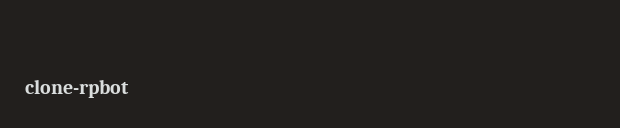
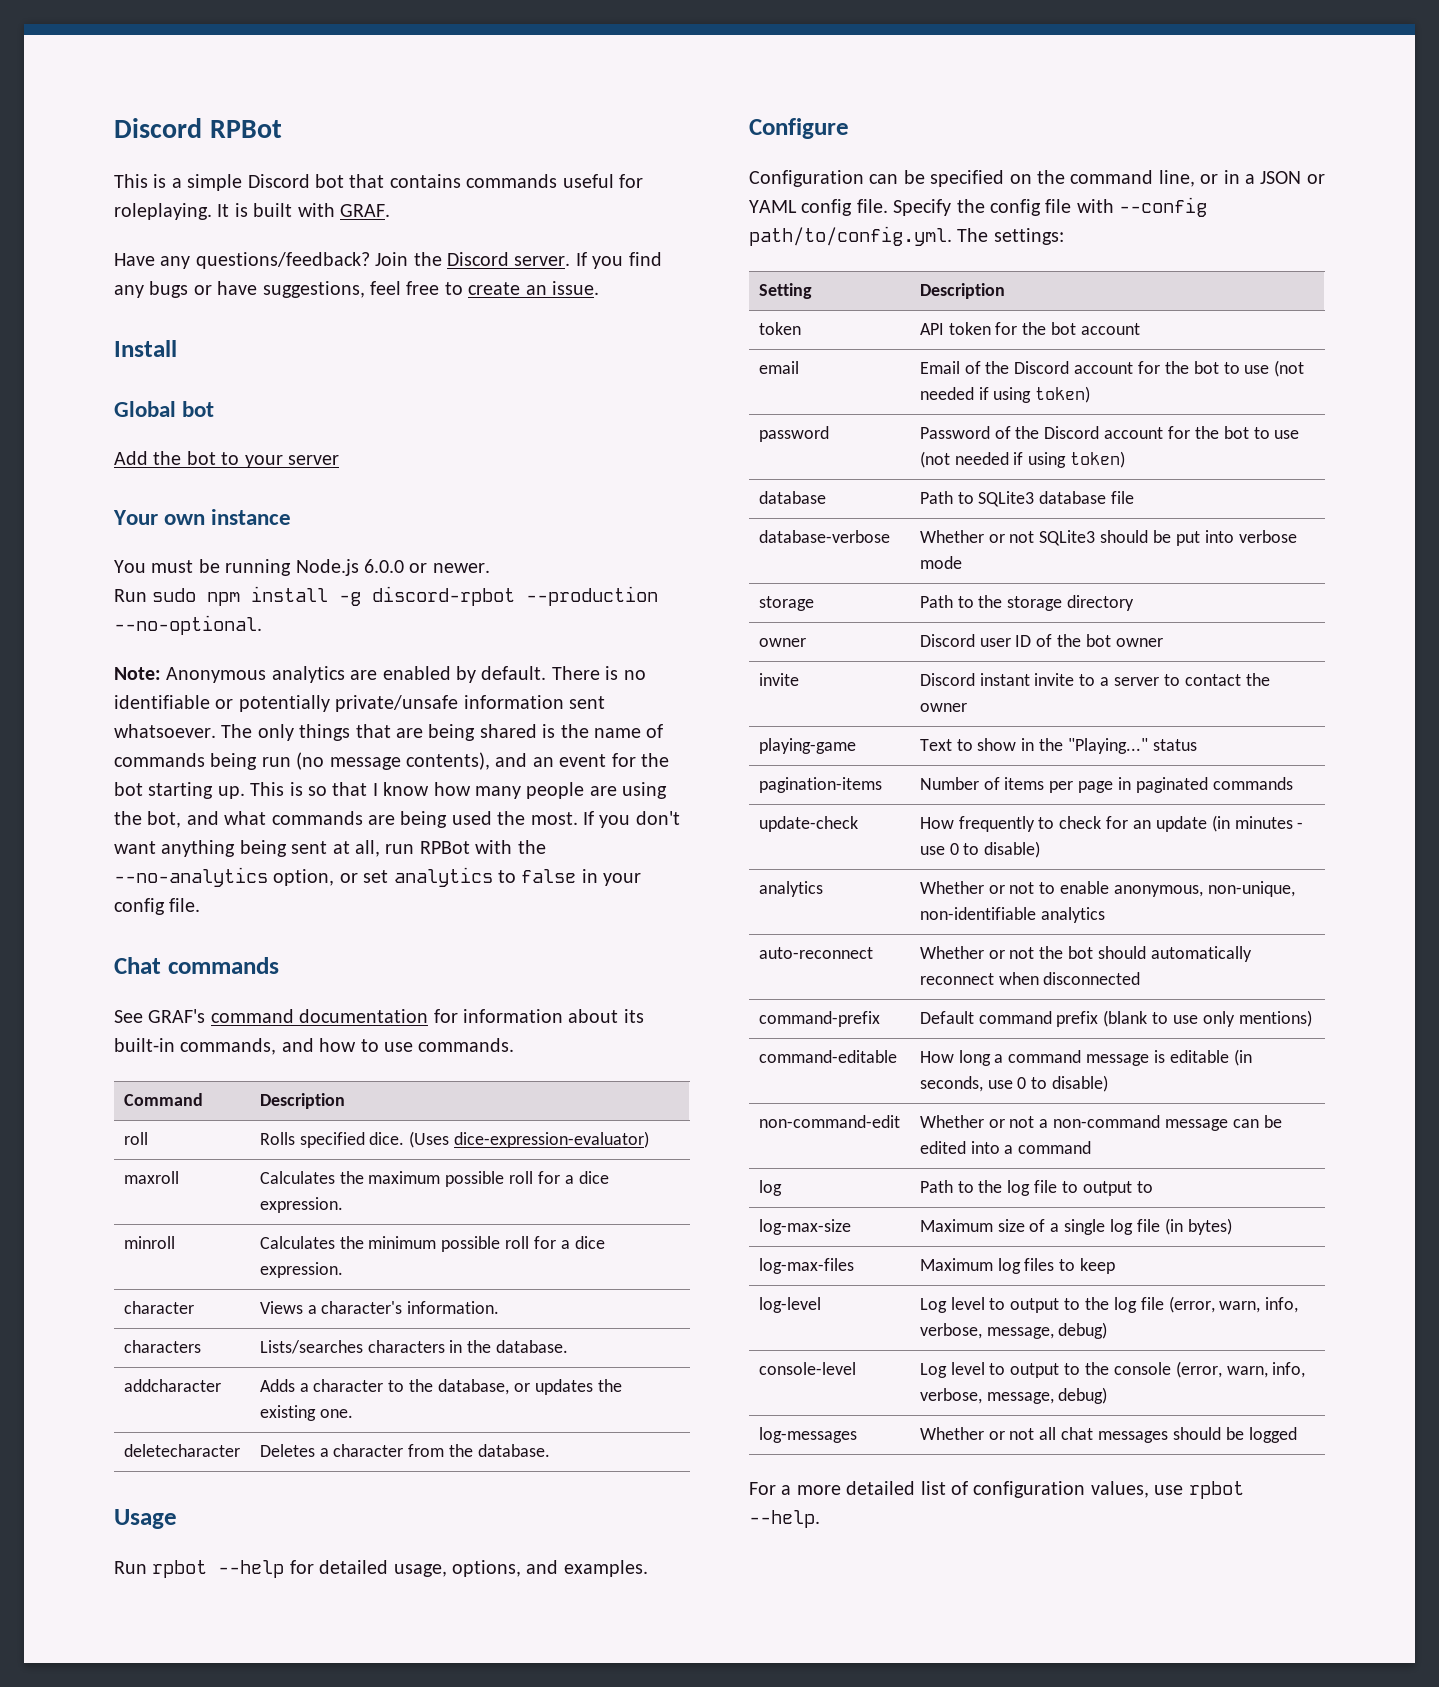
- clone-rpbot
+ Discord RPBot
+ This is a simple Discord bot that contains commands useful for roleplaying. It is built with GRAF.
+ Have any questions/feedback? Join the Discord server. If you find any bugs or have suggestions, feel free to create an issue.
+ Install
+ Global bot
+ Add the bot to your server
+ Your own instance
+ You must be running Node.js 6.0.0 or newer.
+ Run sudo npm install -g discord-rpbot --production --no-optional.
+ Note: Anonymous analytics are enabled by default. There is no identifiable or potentially private/unsafe information sent whatsoever. The only things that are being shared is the name of commands being run (no message contents), and an event for the bot starting up. This is so that I know how many people are using the bot, and what commands are being used the most. If you don't want anything being sent at all, run RPBot with the --no-analytics option, or set analytics to false in your config file.
+ Chat commands
+ See GRAF's command documentation for information about its built-in commands, and how to use commands.
+ Command | Description
+ roll | Rolls specified dice. (Uses dice-expression-evaluator)
+ maxroll | Calculates the maximum possible roll for a dice expression.
+ minroll | Calculates the minimum possible roll for a dice expression.
+ character | Views a character's information.
+ characters | Lists/searches characters in the database.
+ addcharacter | Adds a character to the database, or updates the existing one.
+ deletecharacter | Deletes a character from the database.
+ Usage
+ Run rpbot --help for detailed usage, options, and examples.
+ Configure
+ Configuration can be specified on the command line, or in a JSON or YAML config file. Specify the config file with --config path/to/config.yml. The settings:
+ Setting | Description
+ token | API token for the bot account
+ email | Email of the Discord account for the bot to use (not needed if using token)
+ password | Password of the Discord account for the bot to use (not needed if using token)
+ database | Path to SQLite3 database file
+ database-verbose | Whether or not SQLite3 should be put into verbose mode
+ storage | Path to the storage directory
+ owner | Discord user ID of the bot owner
+ invite | Discord instant invite to a server to contact the owner
+ playing-game | Text to show in the "Playing..." status
+ pagination-items | Number of items per page in paginated commands
+ update-check | How frequently to check for an update (in minutes - use 0 to disable)
+ analytics | Whether or not to enable anonymous, non-unique, non-identifiable analytics
+ auto-reconnect | Whether or not the bot should automatically reconnect when disconnected
+ command-prefix | Default command prefix (blank to use only mentions)
+ command-editable | How long a command message is editable (in seconds, use 0 to disable)
+ non-command-edit | Whether or not a non-command message can be edited into a command
+ log | Path to the log file to output to
+ log-max-size | Maximum size of a single log file (in bytes)
+ log-max-files | Maximum log files to keep
+ log-level | Log level to output to the log file (error, warn, info, verbose, message, debug)
+ console-level | Log level to output to the console (error, warn, info, verbose, message, debug)
+ log-messages | Whether or not all chat messages should be logged
+ For a more detailed list of configuration values, use rpbot --help.

